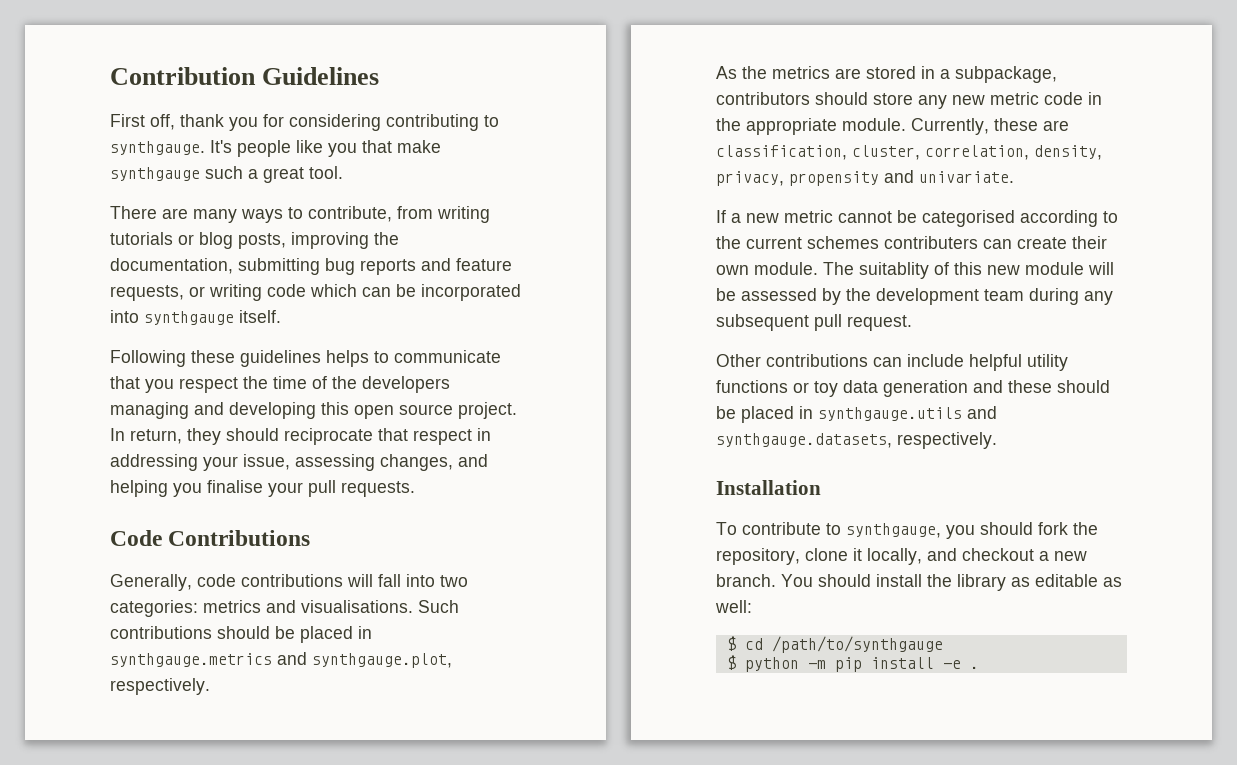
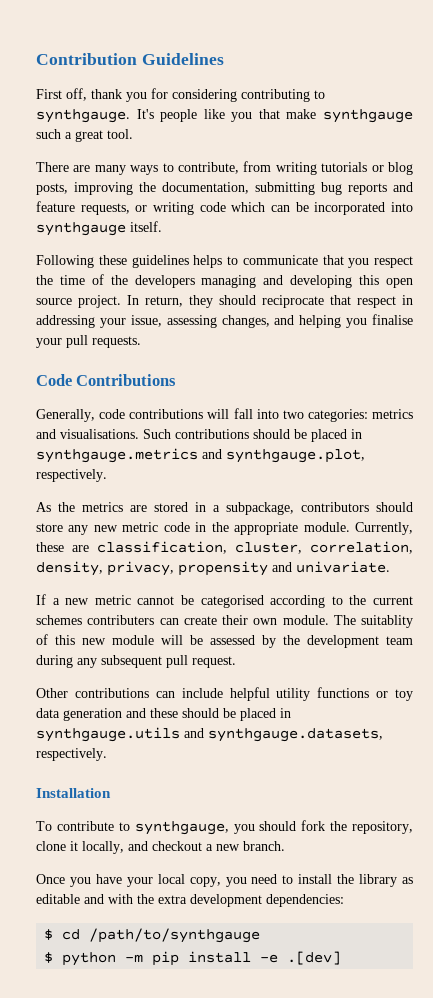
- To contribute to synthgauge, you should fork the repository, clone it locally, and checkout a new branch. You should install the library as editable as well:
+ To contribute to synthgauge, you should fork the repository, clone it locally, and checkout a new branch.
+ Once you have your local copy, you need to install the library as editable and with the extra development dependencies:
- $ python -m pip install -e .
+ $ python -m pip install -e .[dev]

